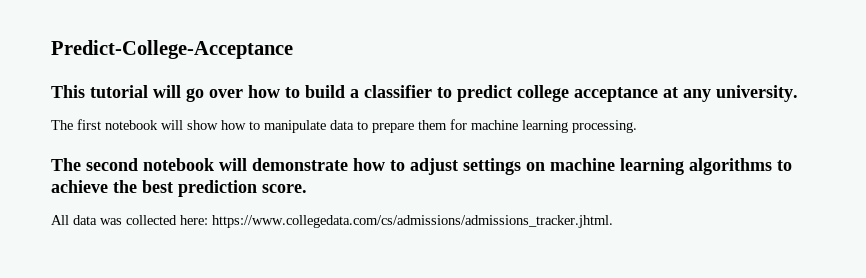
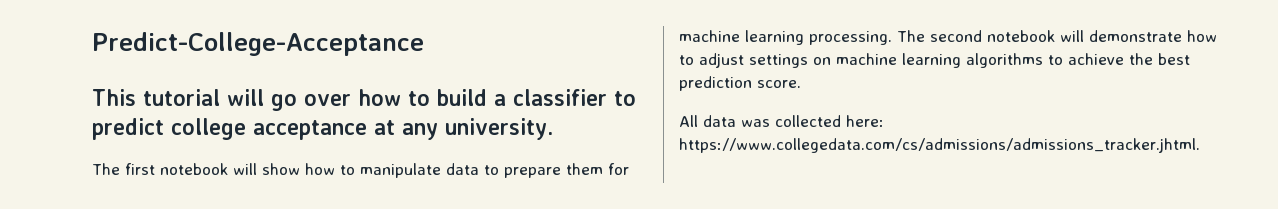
- The first notebook will show how to manipulate data to prepare them for machine learning processing.
- The second notebook will demonstrate how to adjust settings on machine learning algorithms to achieve the best prediction score.
+ The first notebook will show how to manipulate data to prepare them for machine learning processing. The second notebook will demonstrate how to adjust settings on machine learning algorithms to achieve the best prediction score.

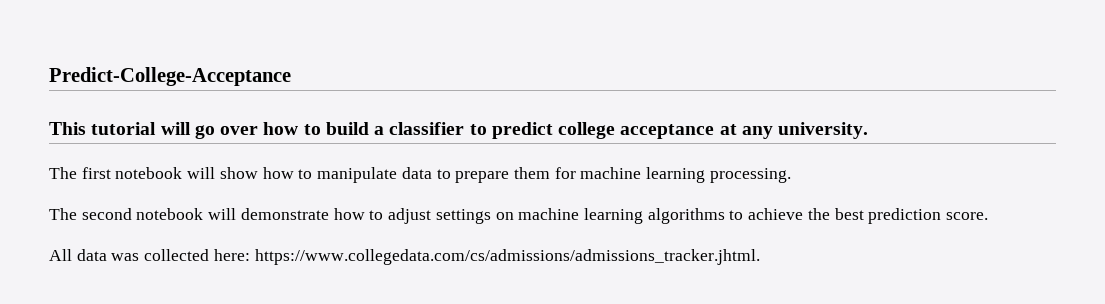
- The first notebook will show how to manipulate data to prepare them for machine learning processing. The second notebook will demonstrate how to adjust settings on machine learning algorithms to achieve the best prediction score.
+ The first notebook will show how to manipulate data to prepare them for machine learning processing.
+ The second notebook will demonstrate how to adjust settings on machine learning algorithms to achieve the best prediction score.

